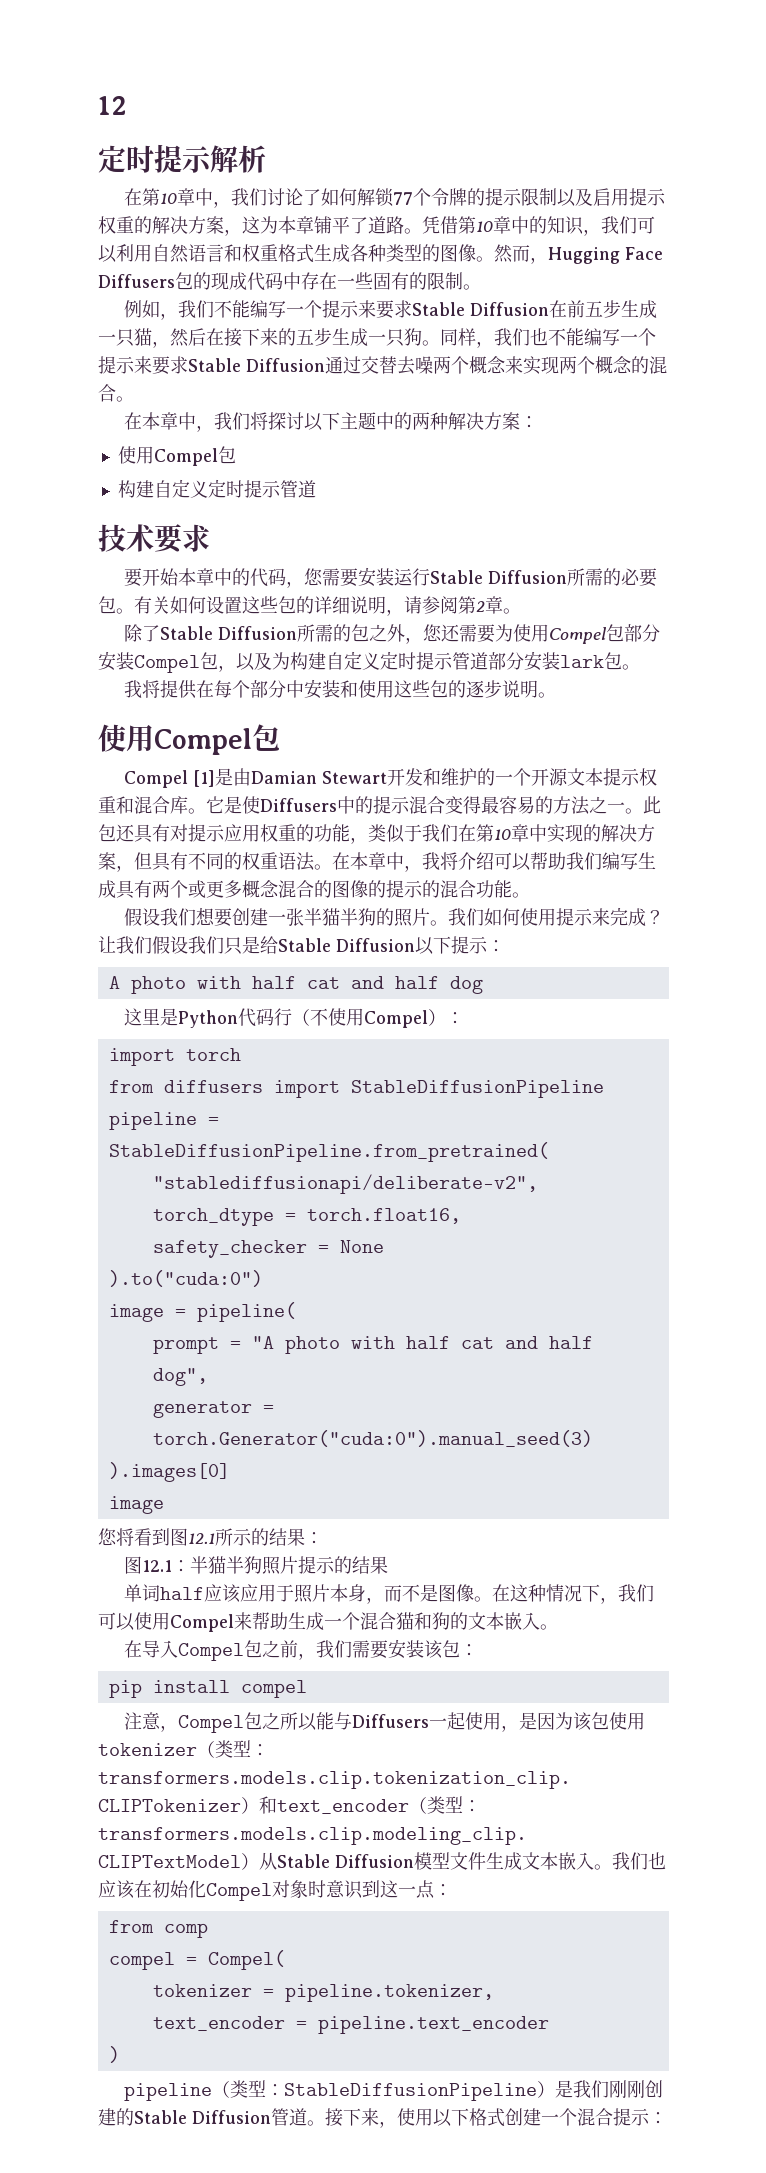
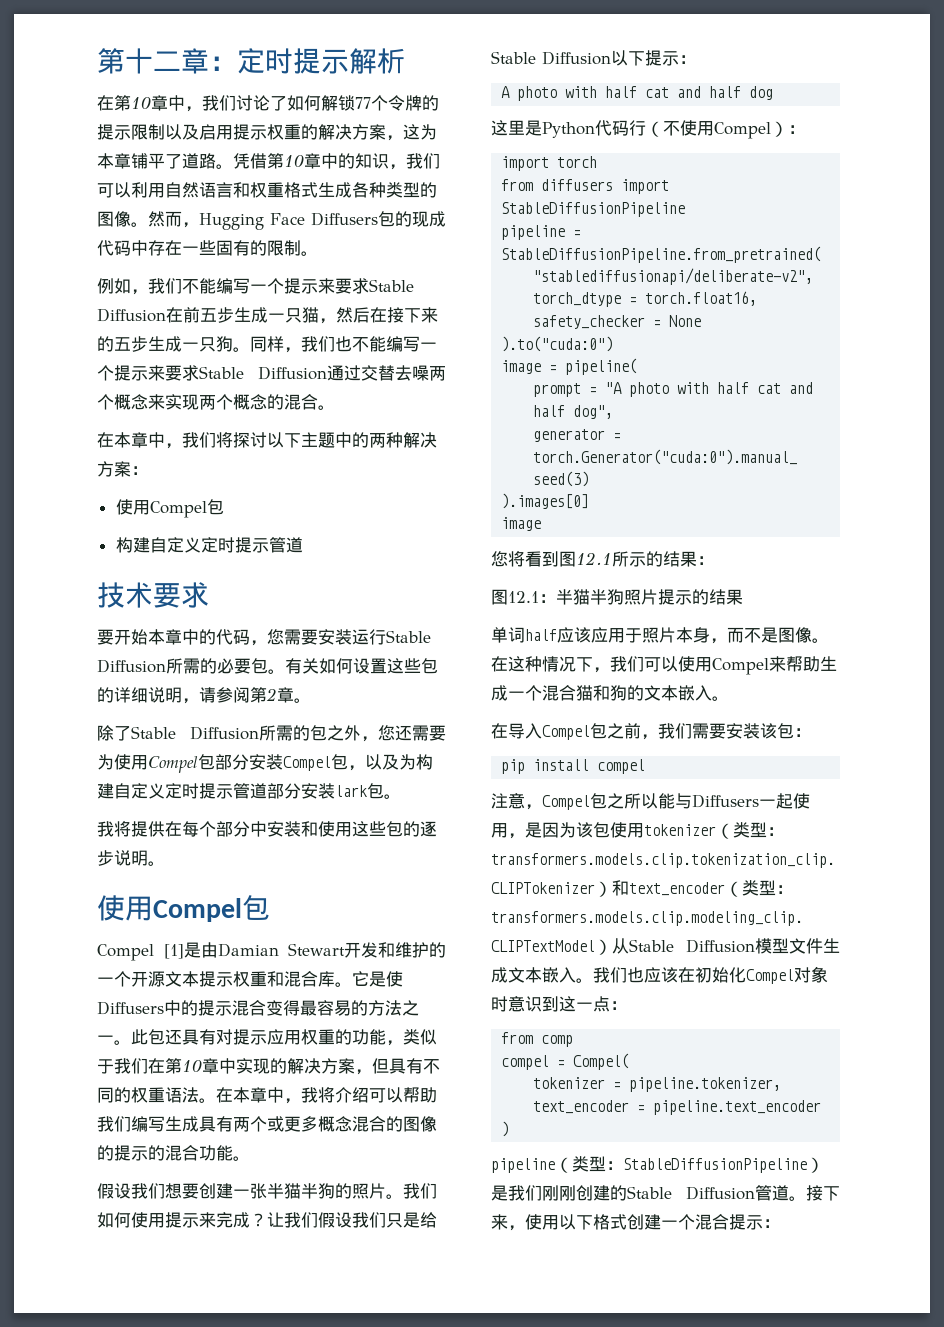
- 12
- 定时提示解析
+ 第十二章：定时提示解析

